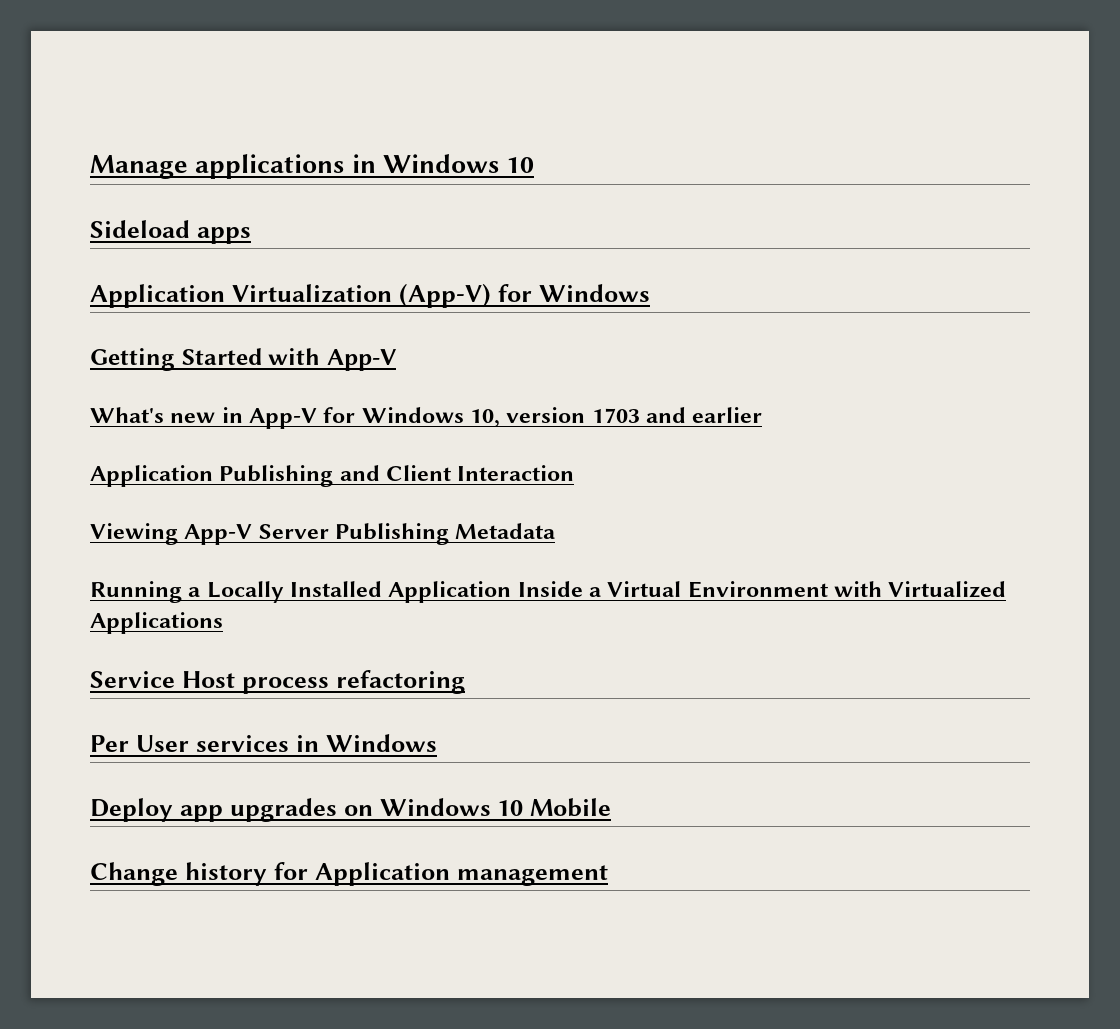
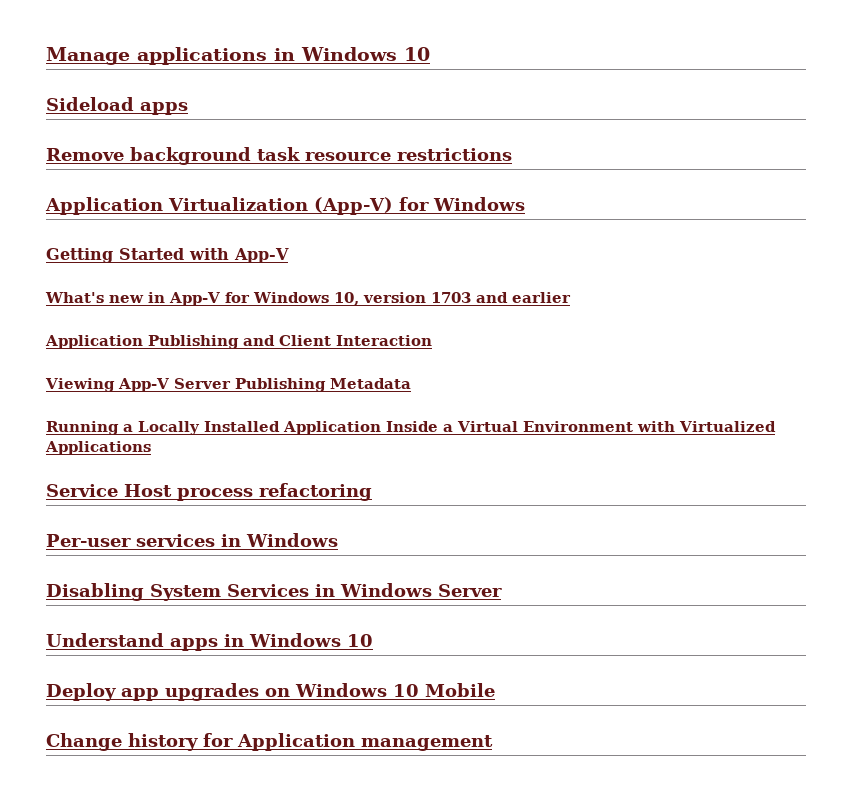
+ Remove background task resource restrictions
- Per User services in Windows
+ Per-user services in Windows
+ Disabling System Services in Windows Server
+ Understand apps in Windows 10

